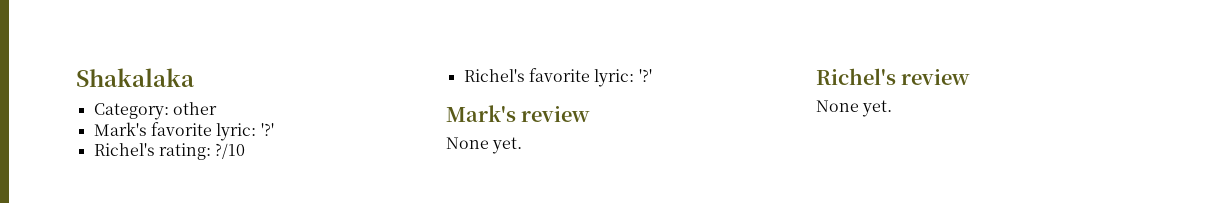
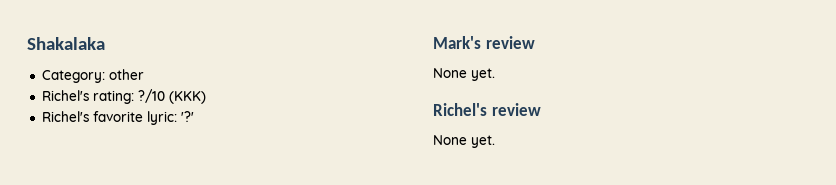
- Mark's favorite lyric: '?'
- Richel's rating: ?/10
+ Richel's rating: ?/10 (KKK)

